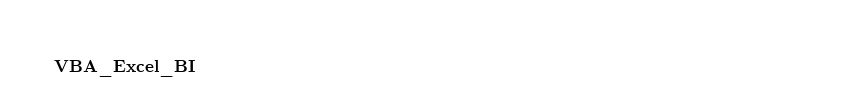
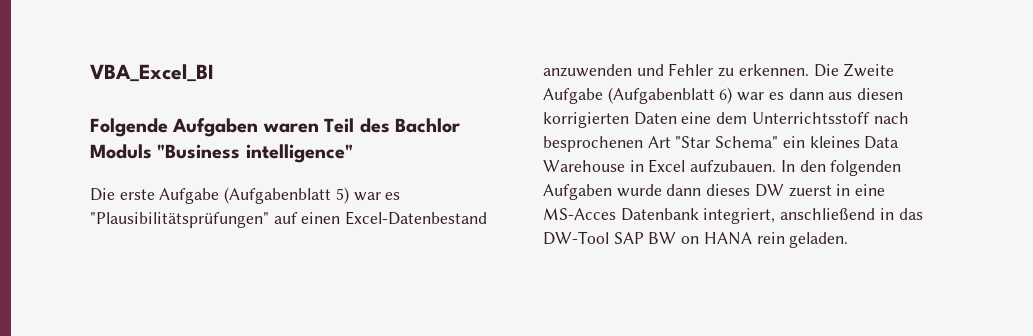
+ Folgende Aufgaben waren Teil des Bachlor Moduls "Business intelligence"
+ Die erste Aufgabe (Aufgabenblatt 5) war es "Plausibilitätsprüfungen" auf einen Excel-Datenbestand anzuwenden und Fehler zu erkennen. Die Zweite Aufgabe (Aufgabenblatt 6) war es dann aus diesen korrigierten Daten eine dem Unterrichtsstoff nach besprochenen Art "Star Schema" ein kleines Data Warehouse in Excel aufzubauen. In den folgenden Aufgaben wurde dann dieses DW zuerst in eine MS-Acces Datenbank integriert, anschließend in das DW-Tool SAP BW on HANA rein geladen.

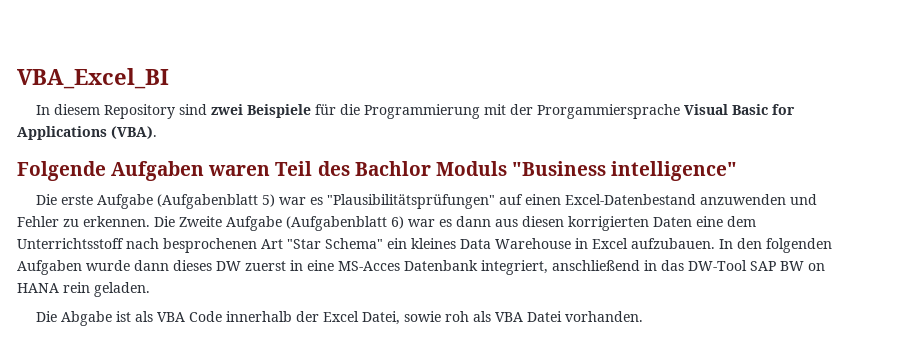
+ In diesem Repository sind zwei Beispiele für die Programmierung mit der Prorgammiersprache Visual Basic for Applications (VBA).
+ Die Abgabe ist als VBA Code innerhalb der Excel Datei, sowie roh als VBA Datei vorhanden.

